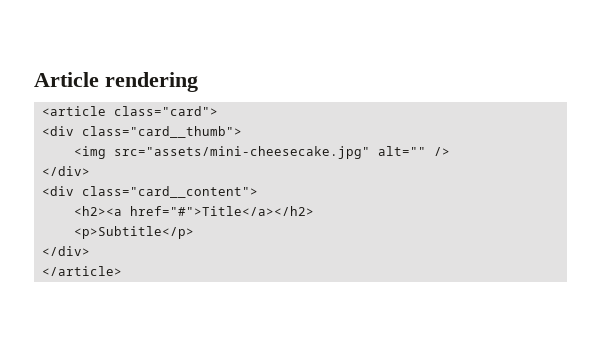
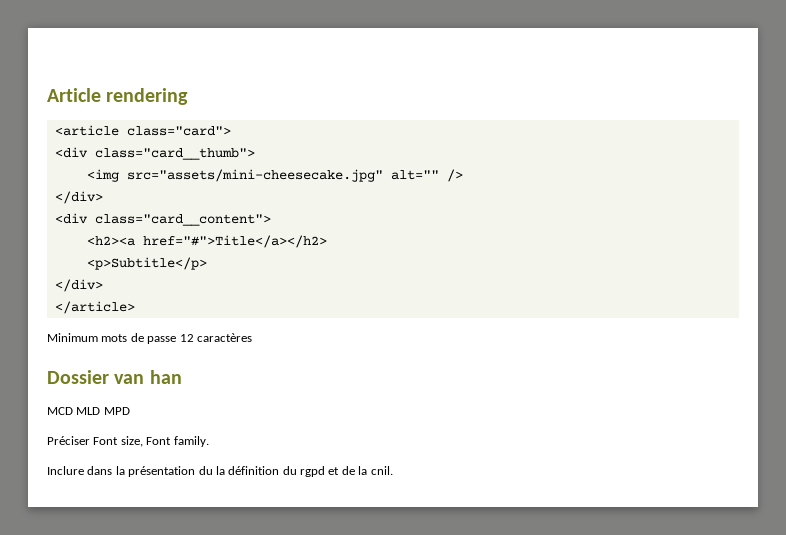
+ Minimum mots de passe 12 caractères
+ Dossier van han
+ MCD MLD MPD
+ Préciser Font size, Font family.
+ Inclure dans la présentation du la définition du rgpd et de la cnil.

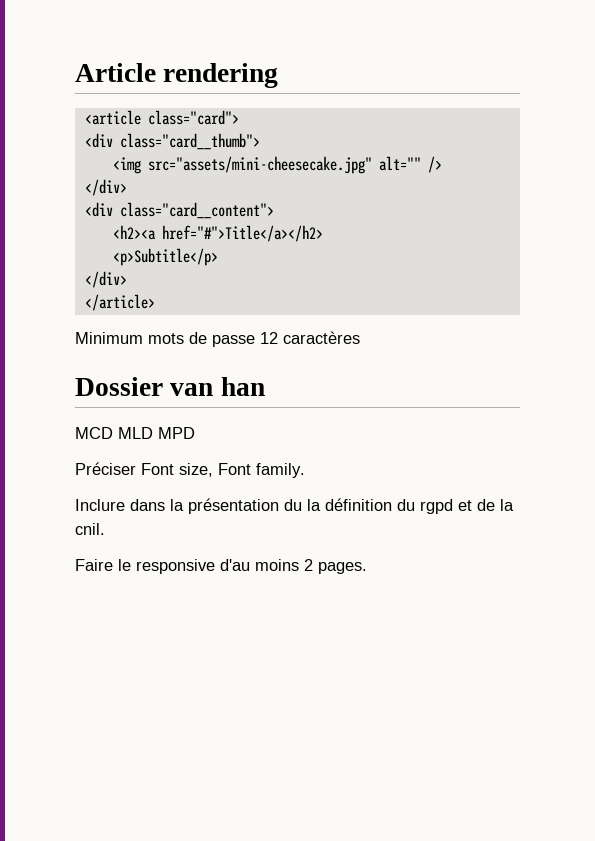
+ Faire le responsive d'au moins 2 pages.

